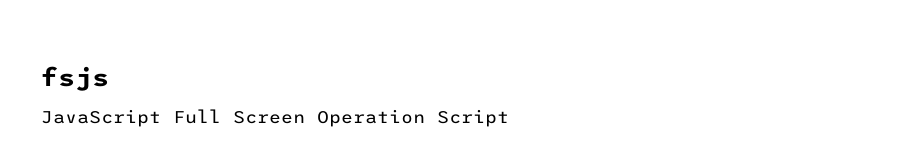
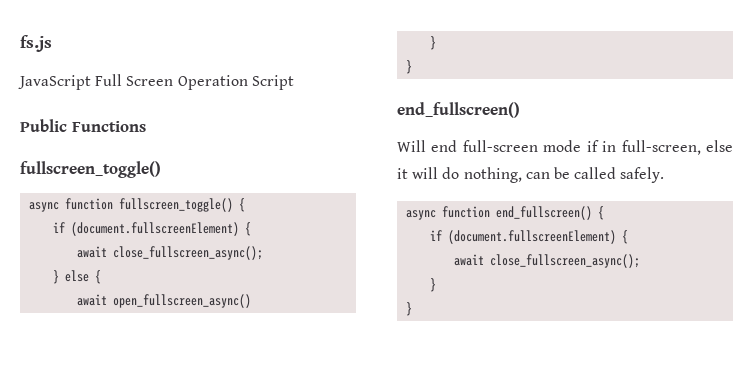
- fsjs
+ fs.js
+ Public Functions
+ fullscreen_toggle()
+ async function fullscreen_toggle() {
+ if (document.fullscreenElement) {
+ await close_fullscreen_async();
+ } else {
+ await open_fullscreen_async()
+ }
+ }
+ end_fullscreen()
+ Will end full-screen mode if in full-screen, else it will do nothing, can be called safely.
+ async function end_fullscreen() {
+ if (document.fullscreenElement) {
+ await close_fullscreen_async();
+ }
+ }

